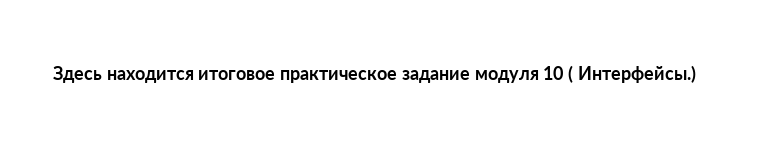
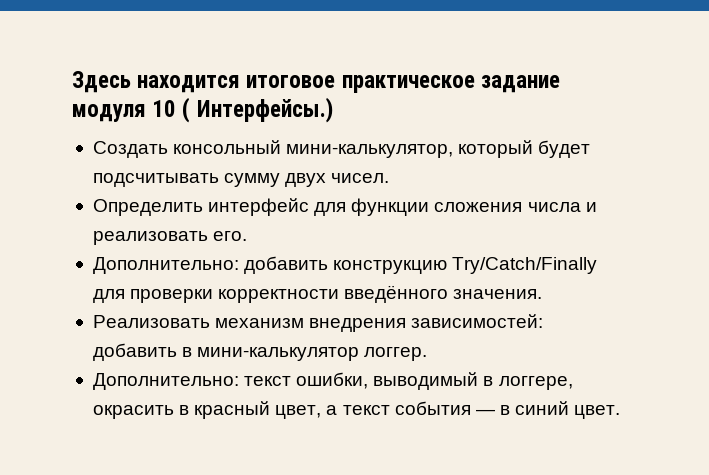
+ Создать консольный мини-калькулятор, который будет подсчитывать сумму двух чисел.
+ Определить интерфейс для функции сложения числа и реализовать его.
+ Дополнительно: добавить конструкцию Try/Catch/Finally для проверки корректности введённого значения.
+ Реализовать механизм внедрения зависимостей: добавить в мини-калькулятор логгер.
+ Дополнительно: текст ошибки, выводимый в логгере, окрасить в красный цвет, а текст события — в синий цвет.

